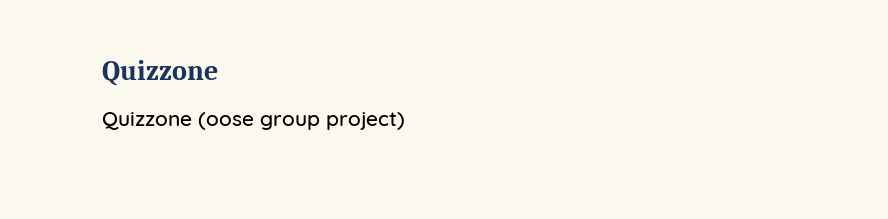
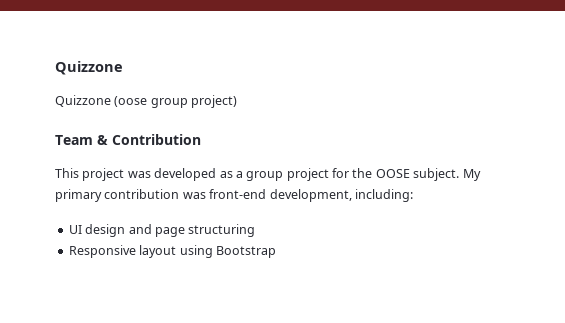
+ Team & Contribution
+ This project was developed as a group project for the OOSE subject. My primary contribution was front-end development, including:
+ UI design and page structuring
+ Responsive layout using Bootstrap

